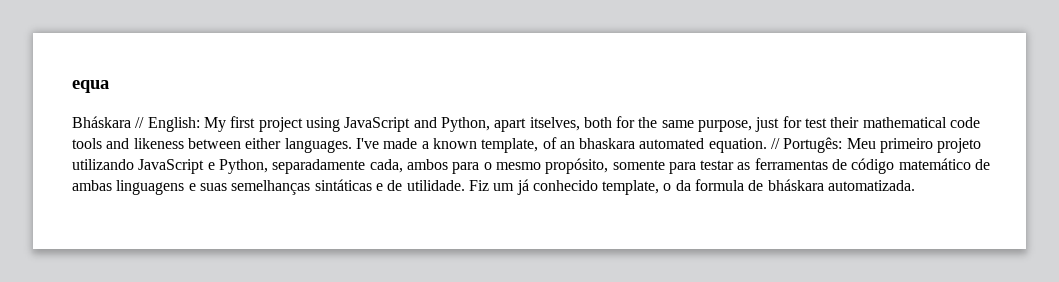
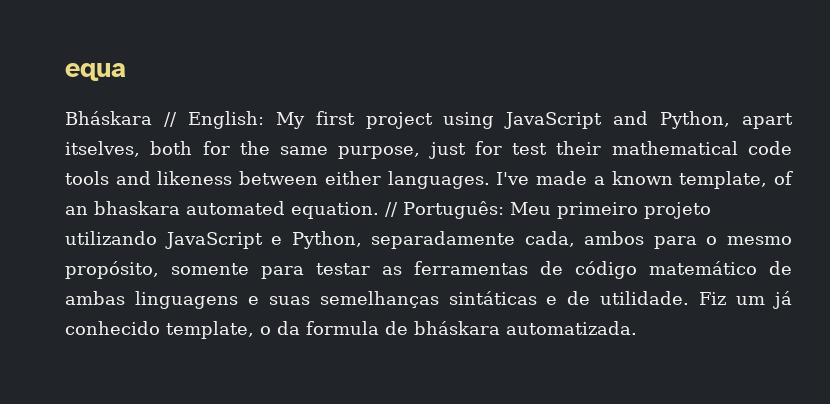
- // Portugês: Meu primeiro projeto utilizando JavaScript e Python, separadamente cada, ambos para o mesmo propósito, somente para testar as ferramentas de código matemático de ambas linguagens e suas semelhanças sintáticas e de utilidade.
+ // Português: Meu primeiro projeto utilizando JavaScript e Python, separadamente cada, ambos para o mesmo propósito, somente para testar as ferramentas de código matemático de ambas linguagens e suas semelhanças sintáticas e de utilidade.

